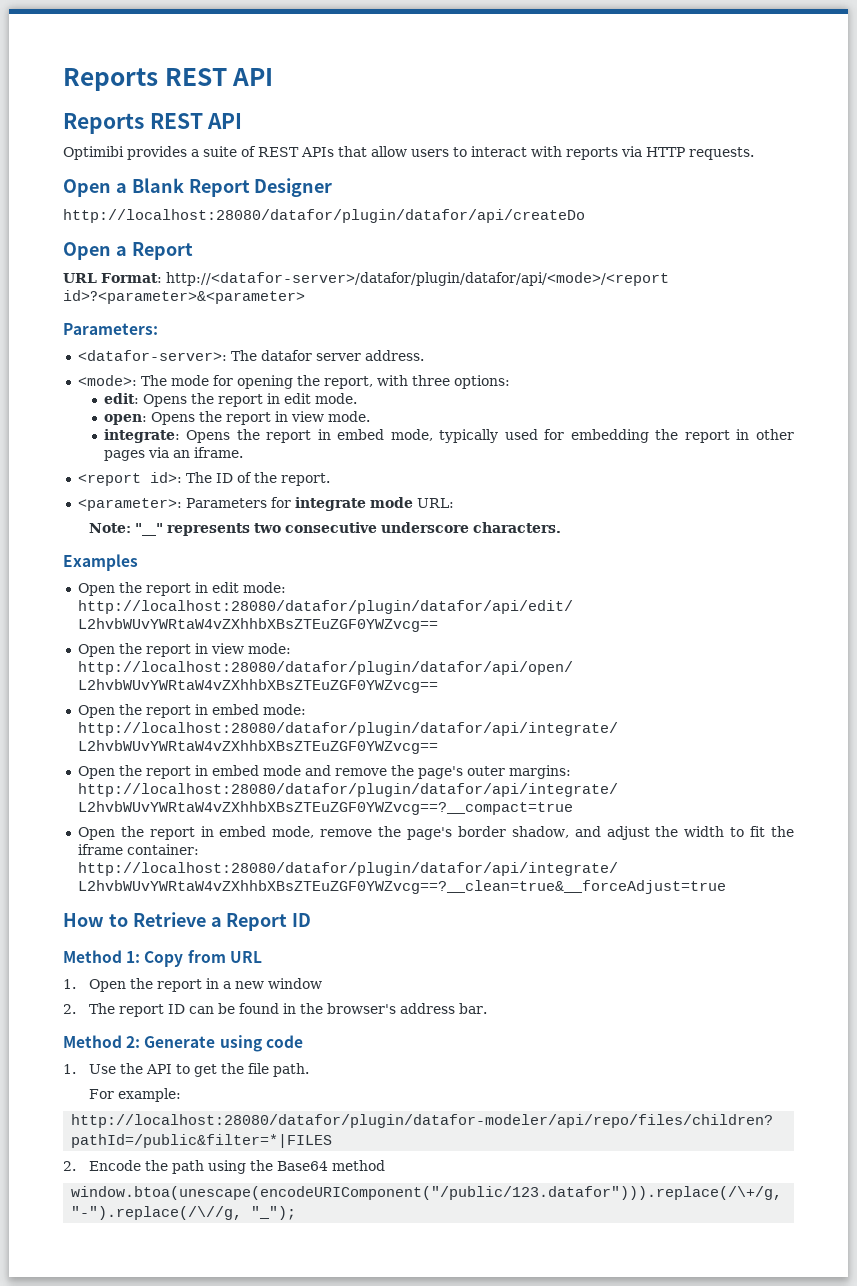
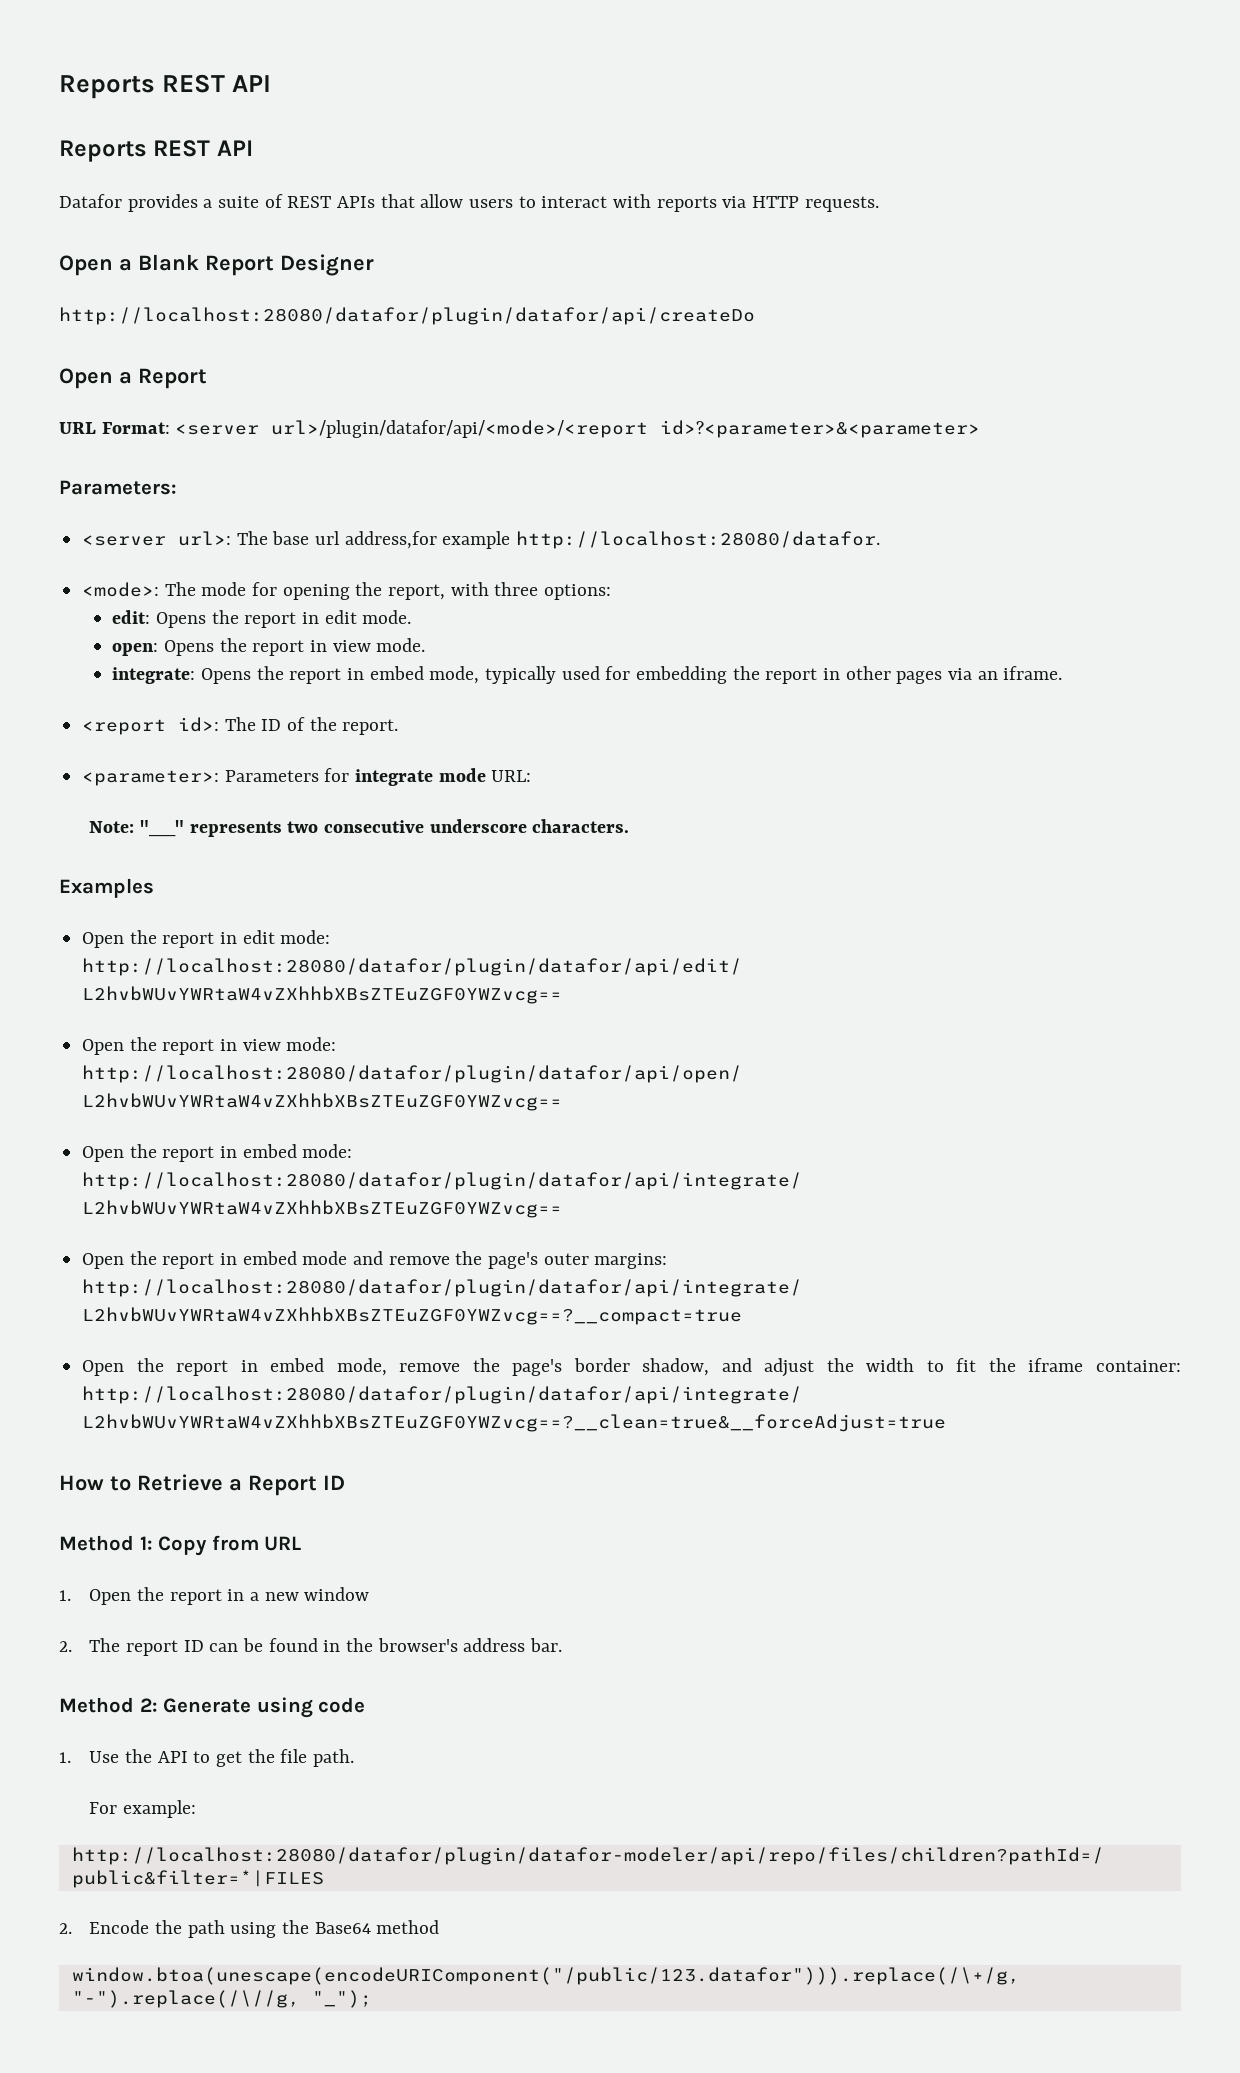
- Optimibi provides a suite of REST APIs that allow users to interact with reports via HTTP requests.
+ Datafor provides a suite of REST APIs that allow users to interact with reports via HTTP requests.
- URL Format: http://<datafor-server>/datafor/plugin/datafor/api/<mode>/<report id>?<parameter>&<parameter>
+ URL Format: <server url>/plugin/datafor/api/<mode>/<report id>?<parameter>&<parameter>
- <datafor-server>: The datafor server address.
+ <server url>: The base url address,for example http://localhost:28080/datafor.

